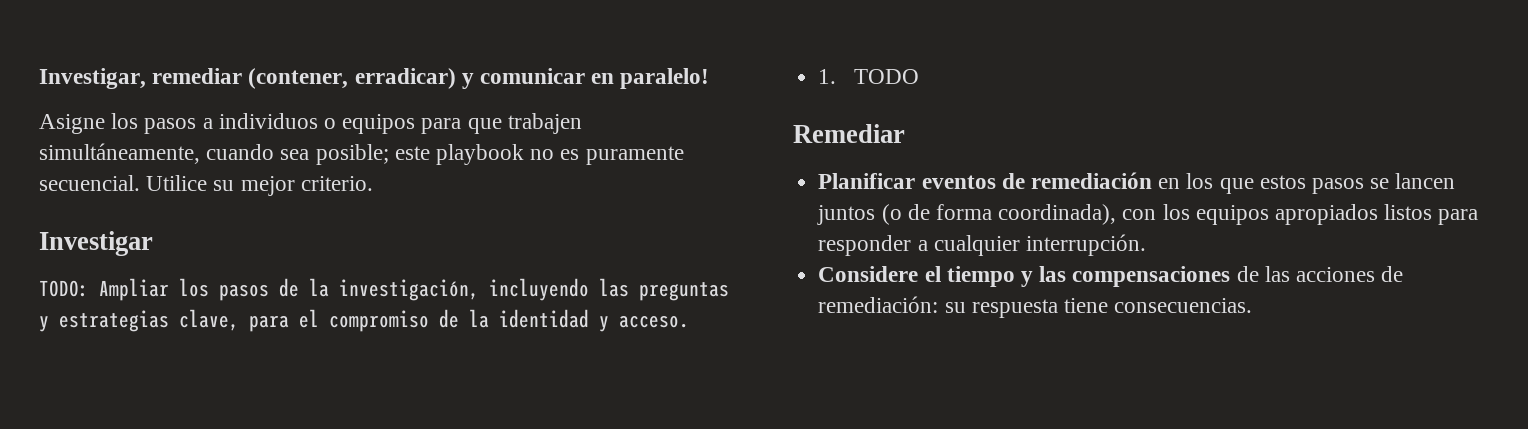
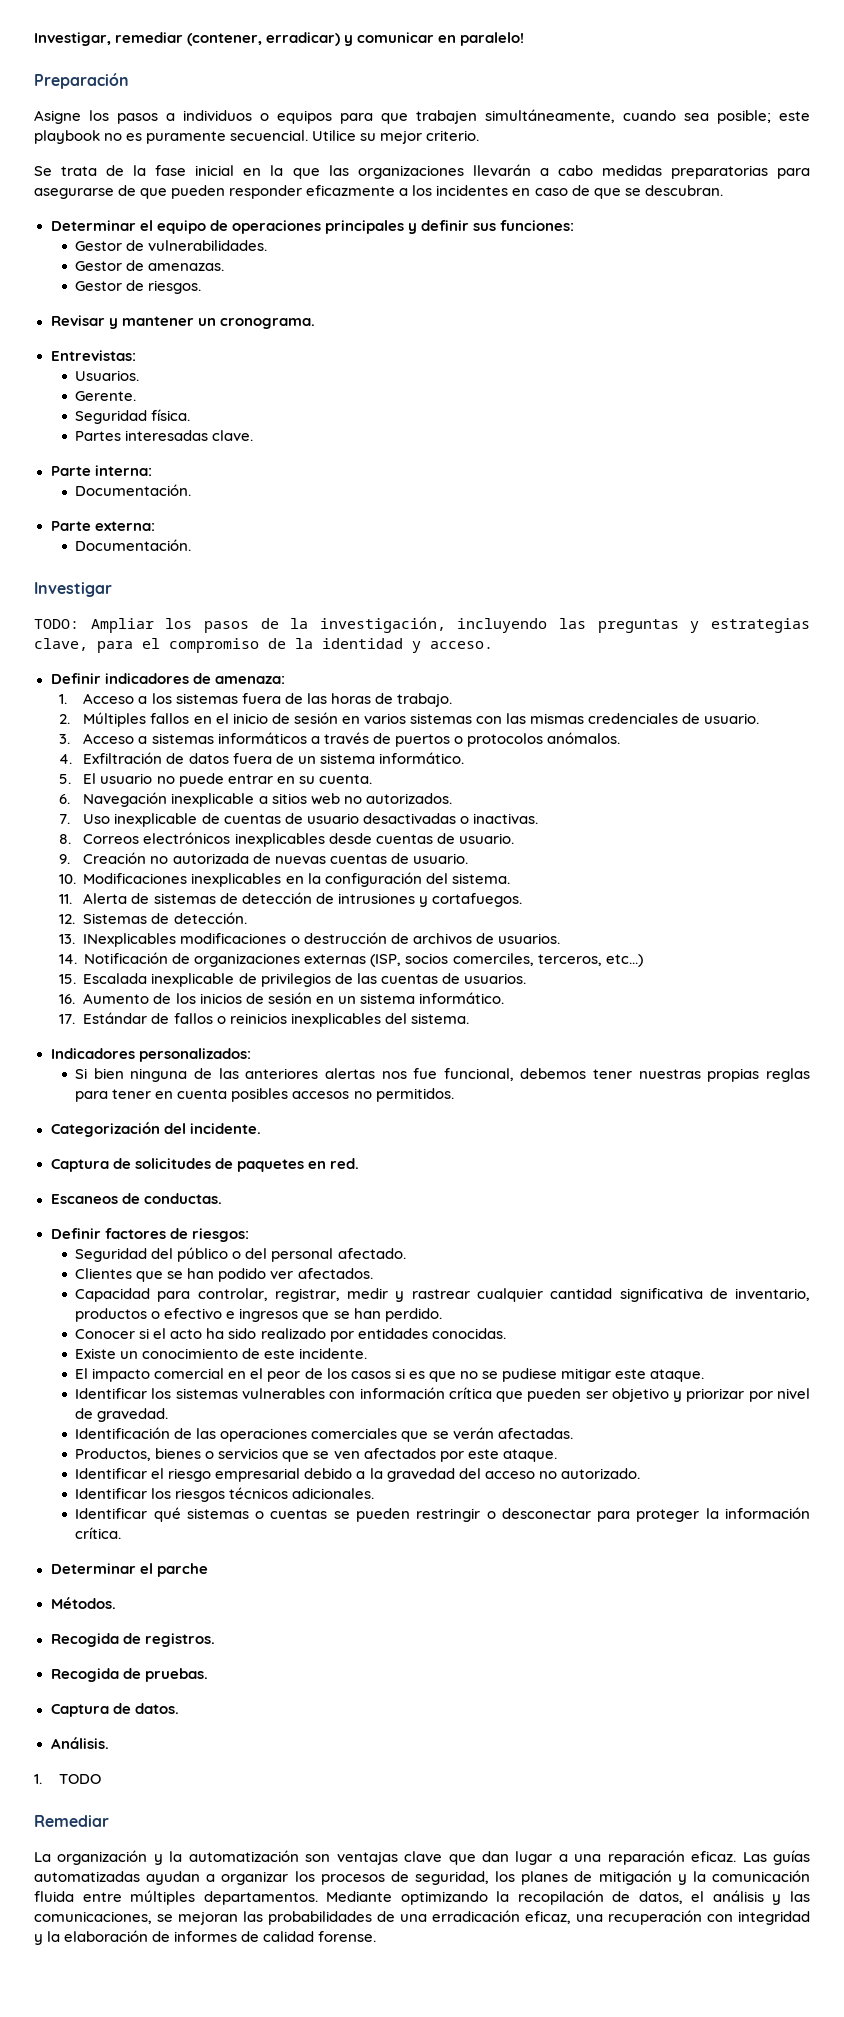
+ Preparación
+ Se trata de la fase inicial en la que las organizaciones llevarán a cabo medidas preparatorias para asegurarse de que pueden responder eficazmente a los incidentes en caso de que se descubran.
+ Determinar el equipo de operaciones principales y definir sus funciones:
+ Gestor de vulnerabilidades.
+ Gestor de amenazas.
+ Gestor de riesgos.
+ Revisar y mantener un cronograma.
+ Entrevistas:
+ Usuarios.
+ Gerente.
+ Seguridad física.
+ Partes interesadas clave.
+ Parte interna:
+ Documentación.
+ Parte externa:
+ Documentación.
+ Definir indicadores de amenaza:
+ 1. Acceso a los sistemas fuera de las horas de trabajo.
+ 2. Múltiples fallos en el inicio de sesión en varios sistemas con las mismas credenciales de usuario.
+ 3. Acceso a sistemas informáticos a través de puertos o protocolos anómalos.
+ 4. Exfiltración de datos fuera de un sistema informático.
+ 5. El usuario no puede entrar en su cuenta.
+ 6. Navegación inexplicable a sitios web no autorizados.
+ 7. Uso inexplicable de cuentas de usuario desactivadas o inactivas.
+ 8. Correos electrónicos inexplicables desde cuentas de usuario.
+ 9. Creación no autorizada de nuevas cuentas de usuario.
+ 10. Modificaciones inexplicables en la configuración del sistema.
+ 11. Alerta de sistemas de detección de intrusiones y cortafuegos.
+ 12. Sistemas de detección.
+ 13. INexplicables modificaciones o destrucción de archivos de usuarios.
+ 14. Notificación de organizaciones externas (ISP, socios comerciles, terceros, etc...)
+ 15. Escalada inexplicable de privilegios de las cuentas de usuarios.
+ 16. Aumento de los inicios de sesión en un sistema informático.
+ 17. Estándar de fallos o reinicios inexplicables del sistema.
+ Indicadores personalizados:
+ Si bien ninguna de las anteriores alertas nos fue funcional, debemos tener nuestras propias reglas para tener en cuenta posibles accesos no permitidos.
+ Categorización del incidente.
+ Captura de solicitudes de paquetes en red.
+ Escaneos de conductas.
+ Definir factores de riesgos:
+ Seguridad del público o del personal afectado.
+ Clientes que se han podido ver afectados.
+ Capacidad para controlar, registrar, medir y rastrear cualquier cantidad significativa de inventario, productos o efectivo e ingresos que se han perdido.
+ Conocer si el acto ha sido realizado por entidades conocidas.
+ Existe un conocimiento de este incidente.
+ El impacto comercial en el peor de los casos si es que no se pudiese mitigar este ataque.
+ Identificar los sistemas vulnerables con información crítica que pueden ser objetivo y priorizar por nivel de gravedad.
+ Identificación de las operaciones comerciales que se verán afectadas.
+ Productos, bienes o servicios que se ven afectados por este ataque.
+ Identificar el riesgo empresarial debido a la gravedad del acceso no autorizado.
+ Identificar los riesgos técnicos adicionales.
+ Identificar qué sistemas o cuentas se pueden restringir o desconectar para proteger la información crítica.
+ Determinar el parche
+ Métodos.
+ Recogida de registros.
+ Recogida de pruebas.
+ Captura de datos.
+ Análisis.
  1. TODO
  Remediar
- Planificar eventos de remediación en los que estos pasos se lancen juntos (o de forma coordinada), con los equipos apropiados listos para responder a cualquier interrupción.
- Considere el tiempo y las compensaciones de las acciones de remediación: su respuesta tiene consecuencias.
+ La organización y la automatización son ventajas clave que dan lugar a una reparación eficaz. Las guías automatizadas ayudan a organizar los procesos de seguridad, los planes de mitigación y la comunicación fluida entre múltiples departamentos. Mediante optimizando la recopilación de datos, el análisis y las comunicaciones, se mejoran las probabilidades de una erradicación eficaz, una recuperación con integridad y la elaboración de informes de calidad forense.

